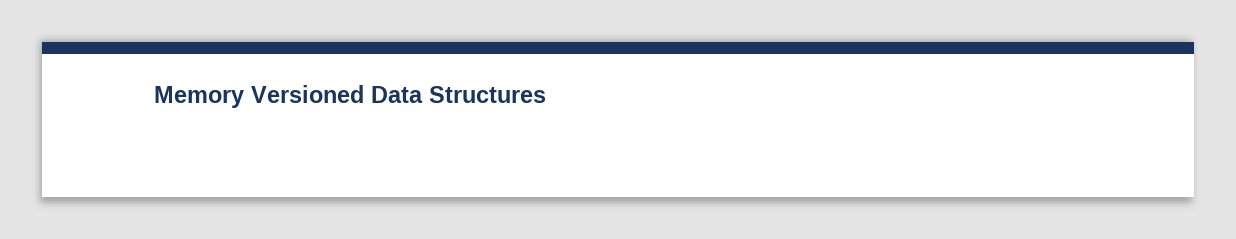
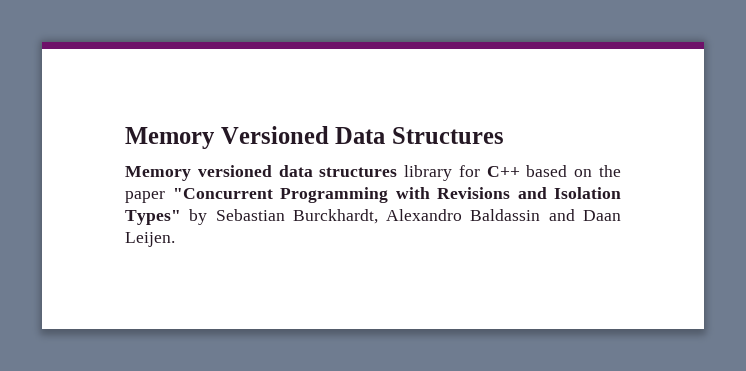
+ Memory versioned data structures library for C++ based on the paper "Concurrent Programming with Revisions and Isolation Types" by Sebastian Burckhardt, Alexandro Baldassin and Daan Leijen.

